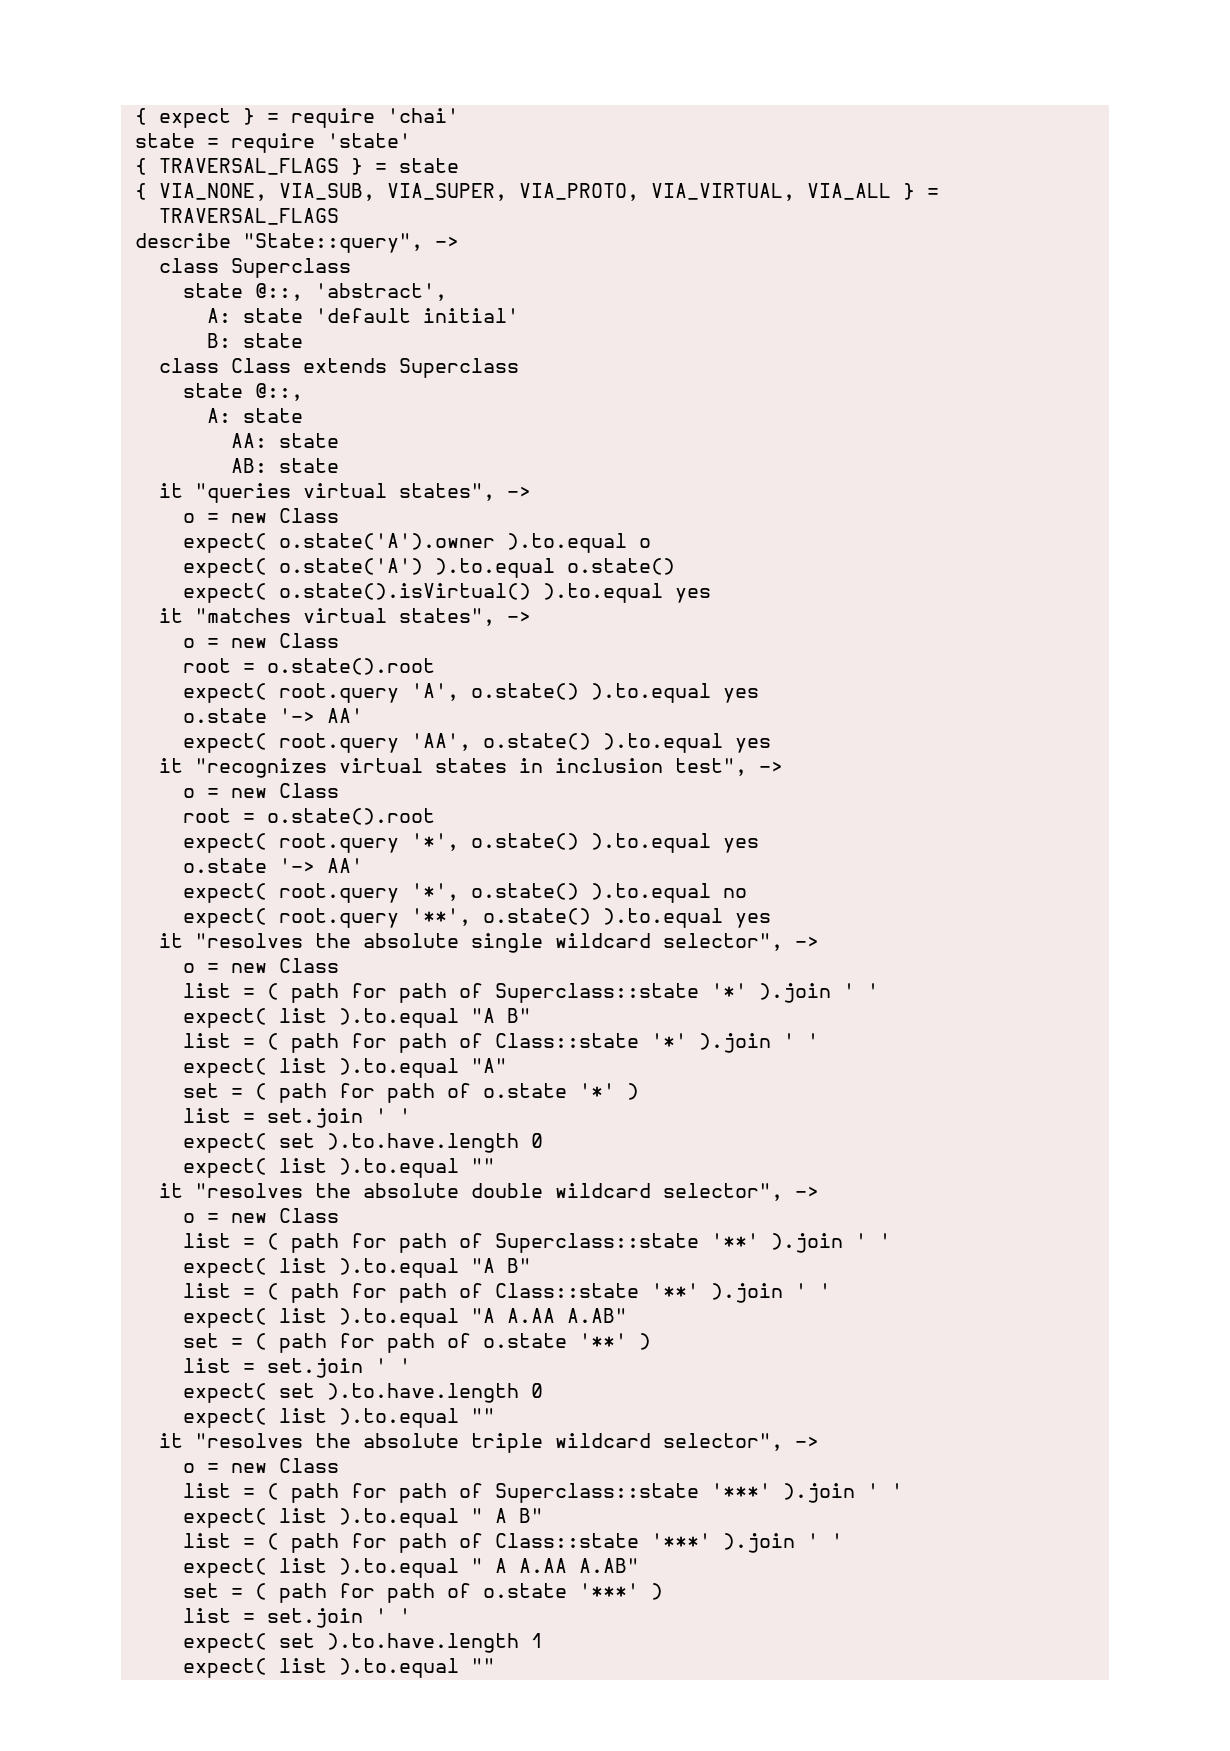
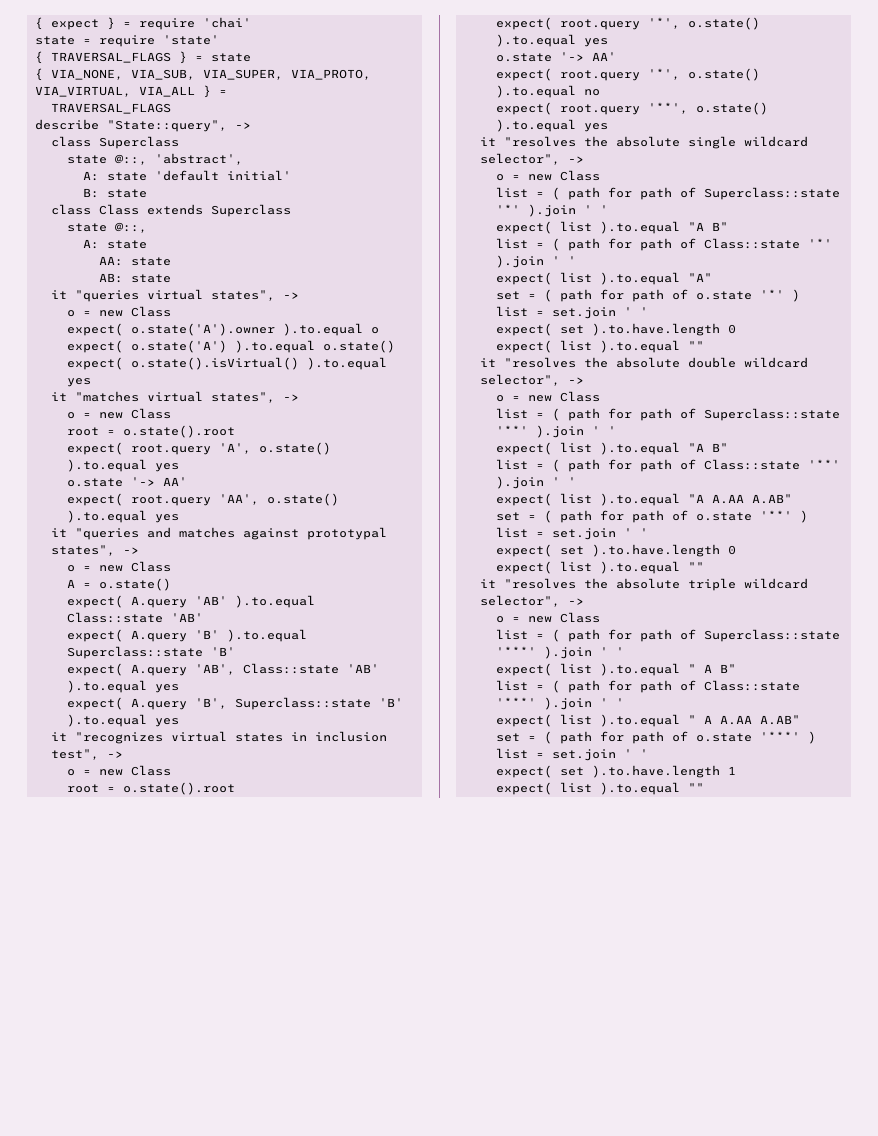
+ it "queries and matches against prototypal states", ->
+ o = new Class
+ A = o.state()
+ expect( A.query 'AB' ).to.equal Class::state 'AB'
+ expect( A.query 'B' ).to.equal Superclass::state 'B'
+ expect( A.query 'AB', Class::state 'AB' ).to.equal yes
+ expect( A.query 'B', Superclass::state 'B' ).to.equal yes

